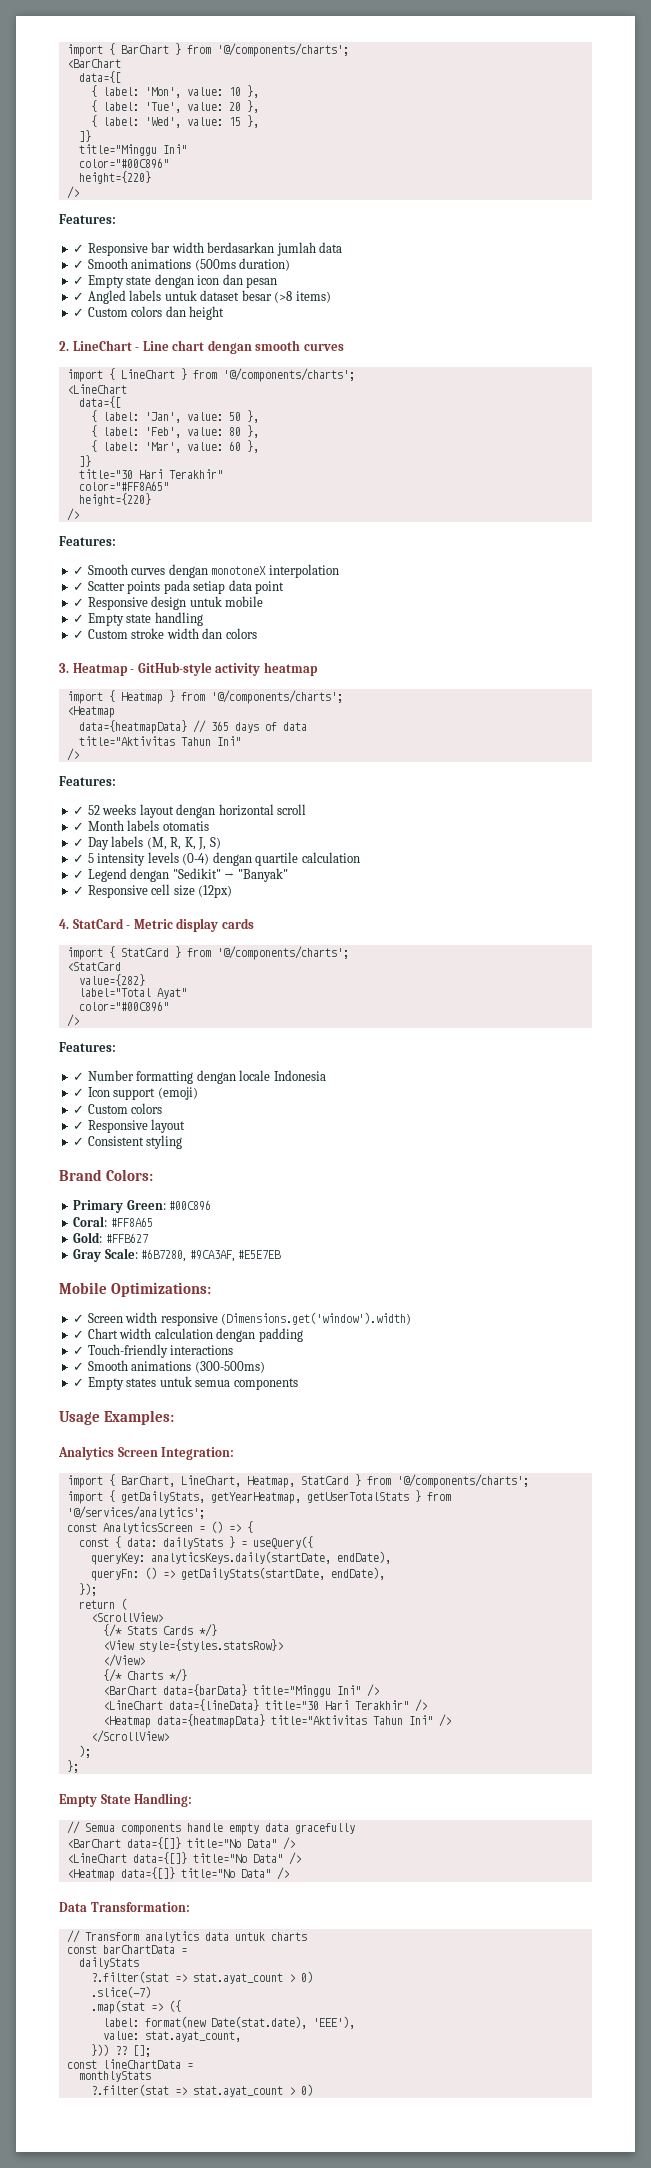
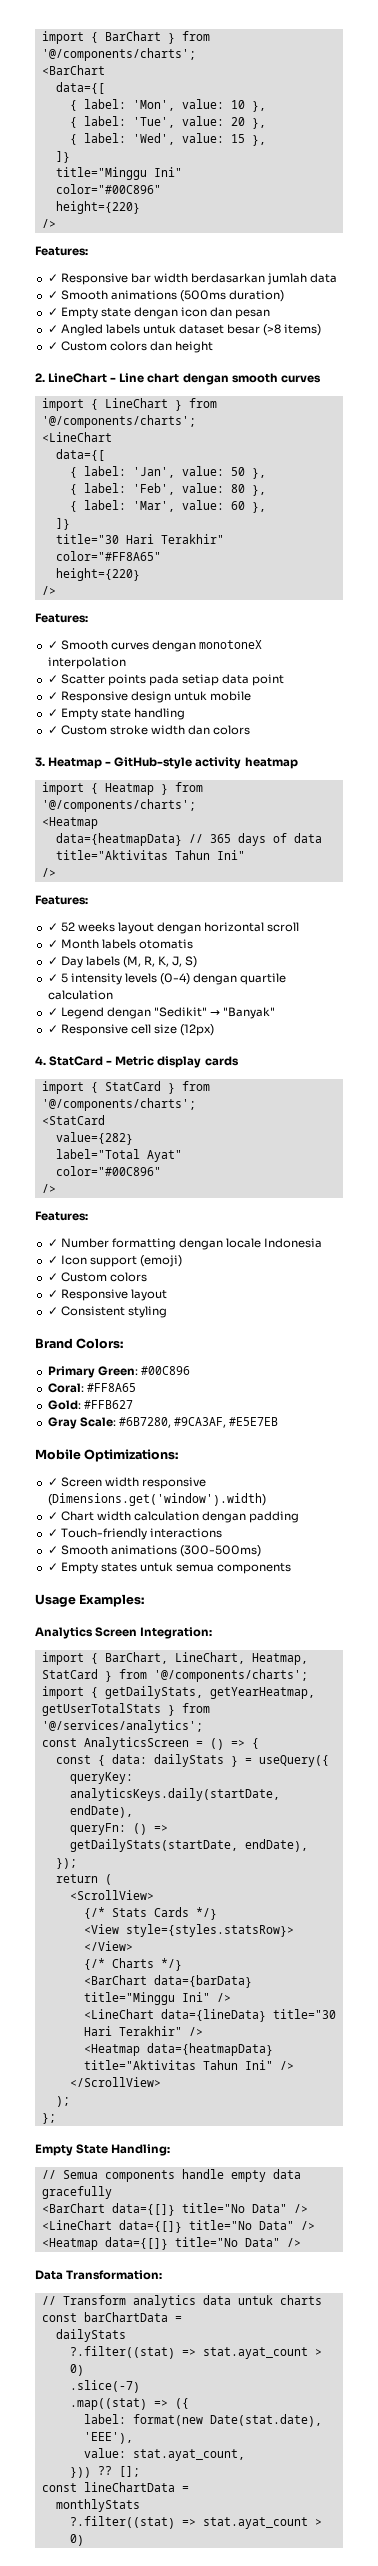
  const barChartData =
  dailyStats
- ?.filter(stat => stat.ayat_count > 0)
+ ?.filter((stat) => stat.ayat_count > 0)
- .map(stat => ({
+ .map((stat) => ({
  monthlyStats
- ?.filter(stat => stat.ayat_count > 0)
+ ?.filter((stat) => stat.ayat_count > 0)

